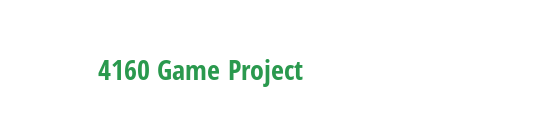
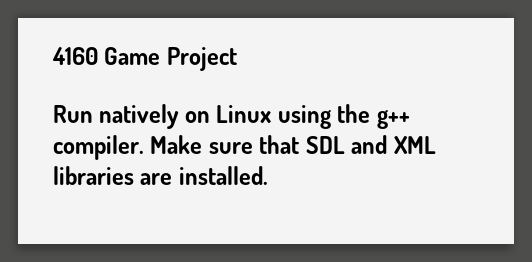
+ Run natively on Linux using the g++ compiler. Make sure that SDL and XML libraries are installed.

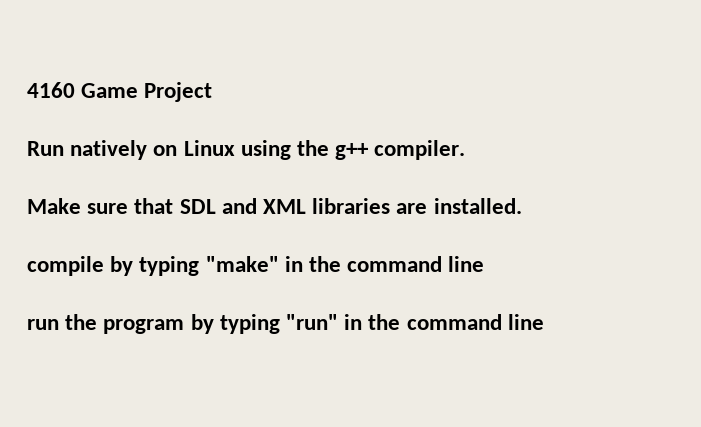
- Run natively on Linux using the g++ compiler. Make sure that SDL and XML libraries are installed.
+ Run natively on Linux using the g++ compiler.
+ Make sure that SDL and XML libraries are installed.
+ compile by typing "make" in the command line
+ run the program by typing "run" in the command line

